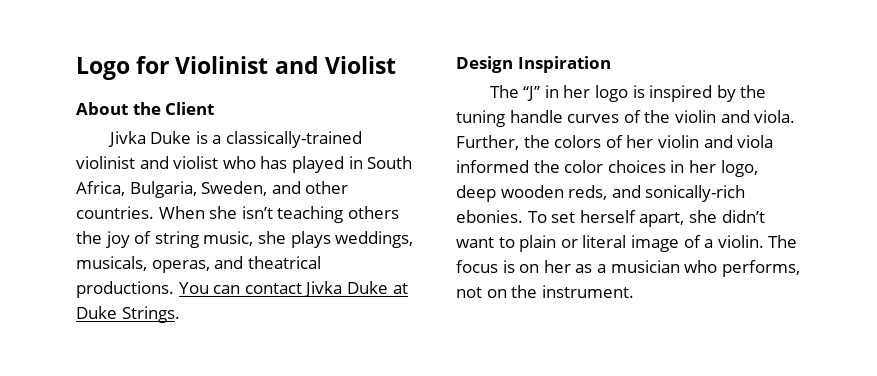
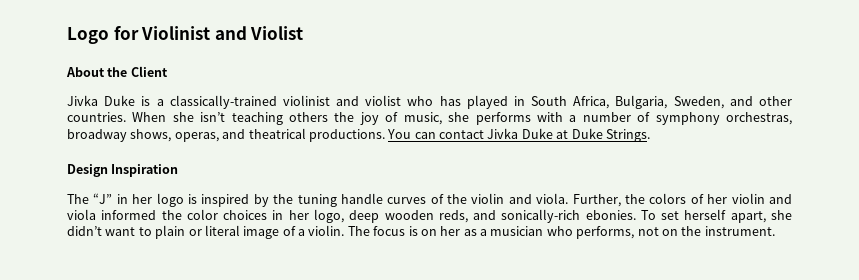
- When she isn’t teaching others the joy of string music, she plays weddings, musicals, operas, and theatrical productions.
+ When she isn’t teaching others the joy of music, she performs with a number of symphony orchestras, broadway shows, operas, and theatrical productions.

